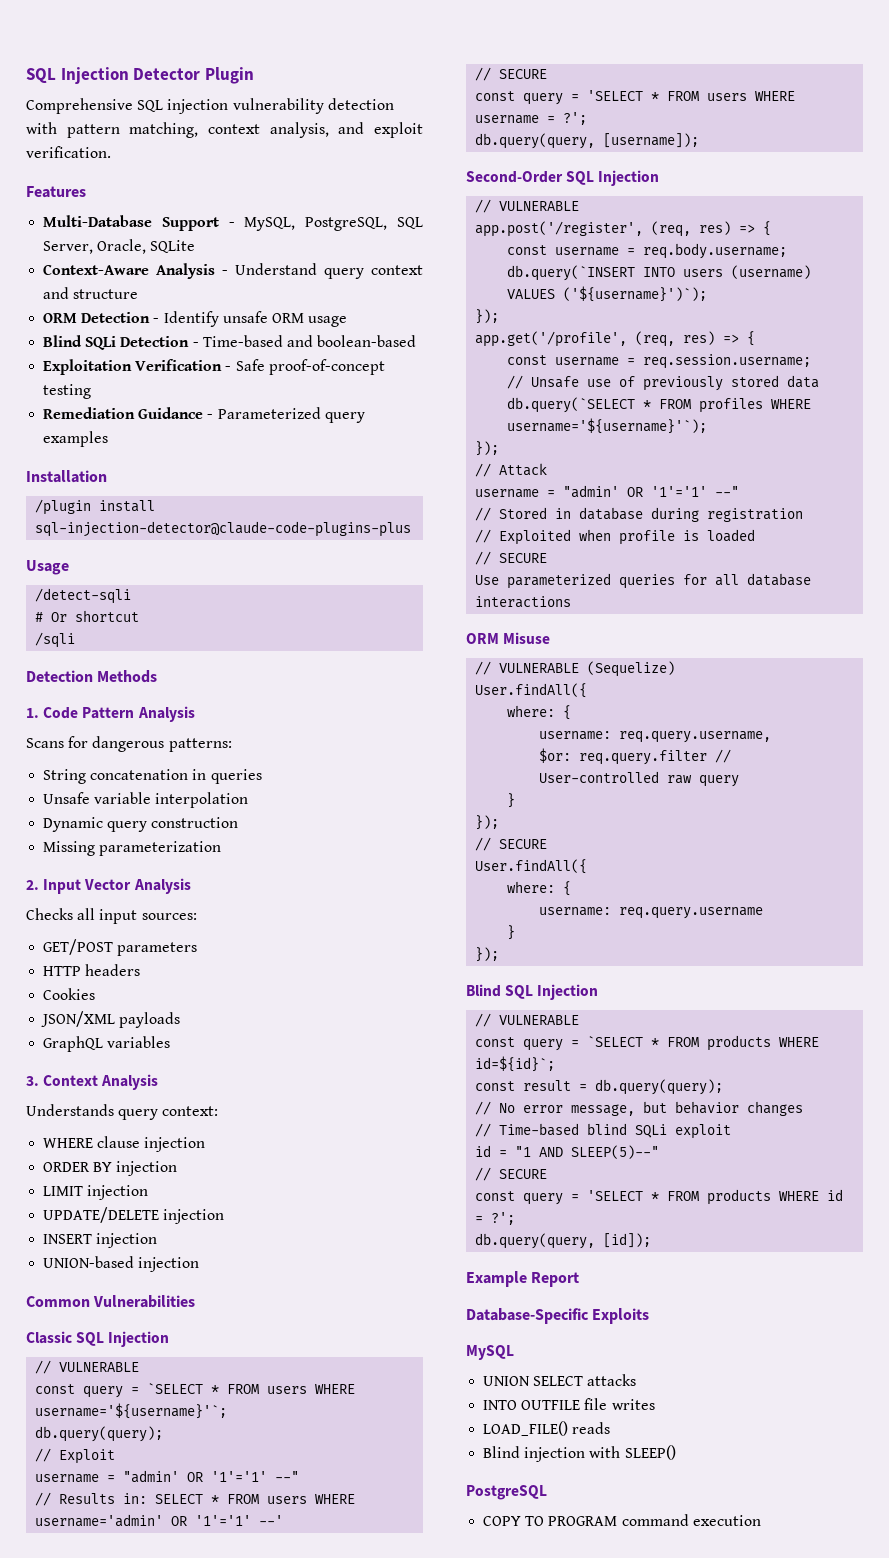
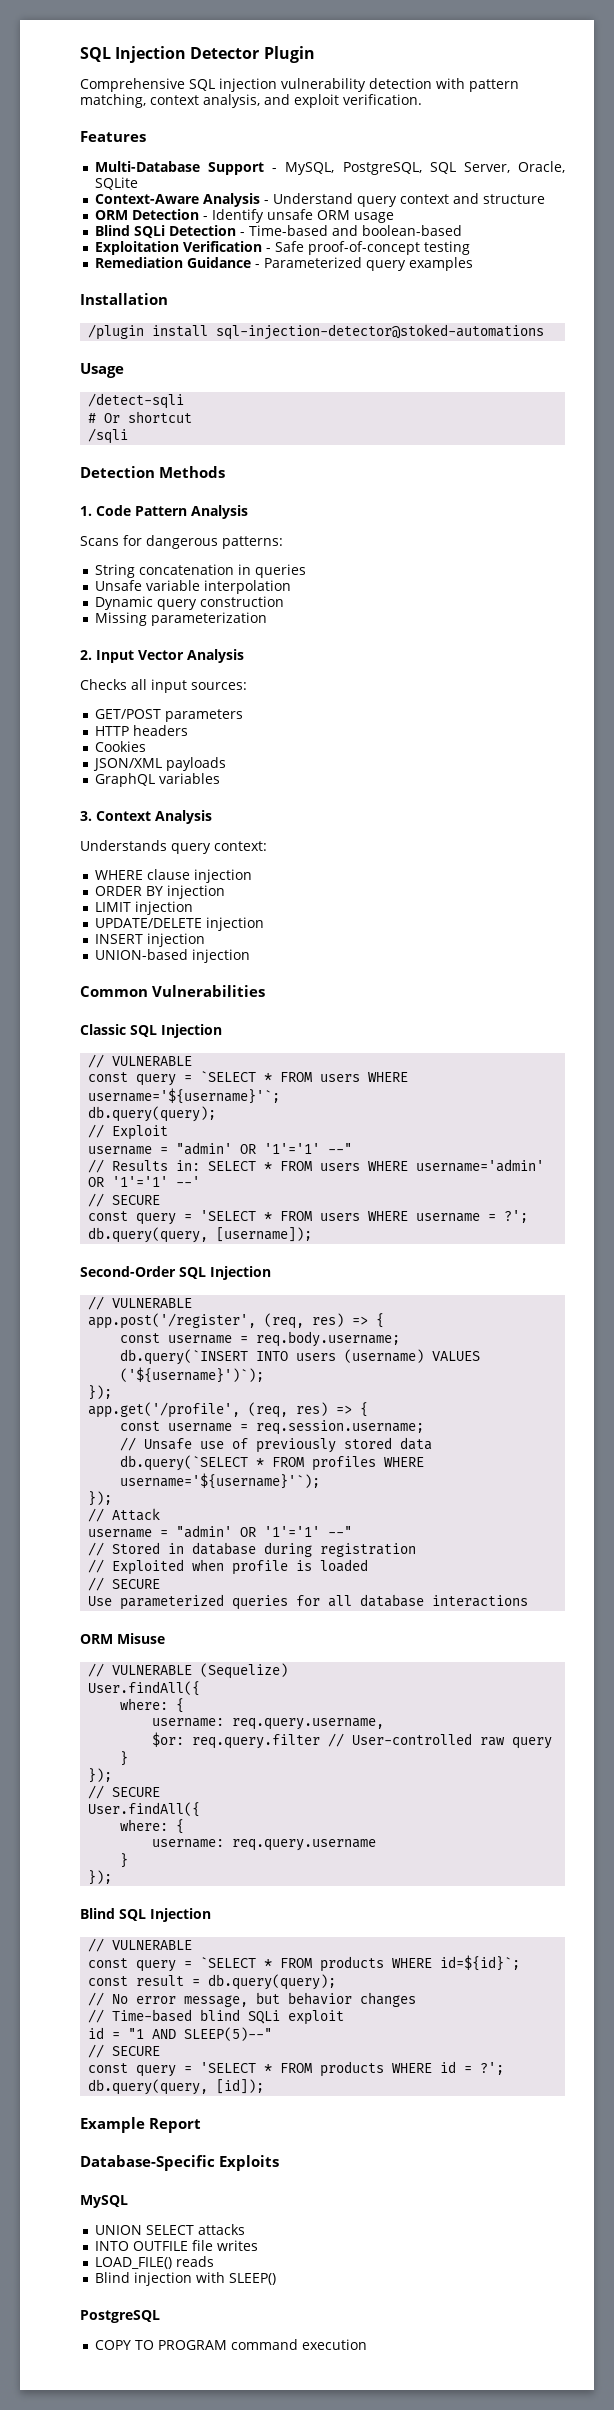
- /plugin install sql-injection-detector@claude-code-plugins-plus
+ /plugin install sql-injection-detector@stoked-automations

